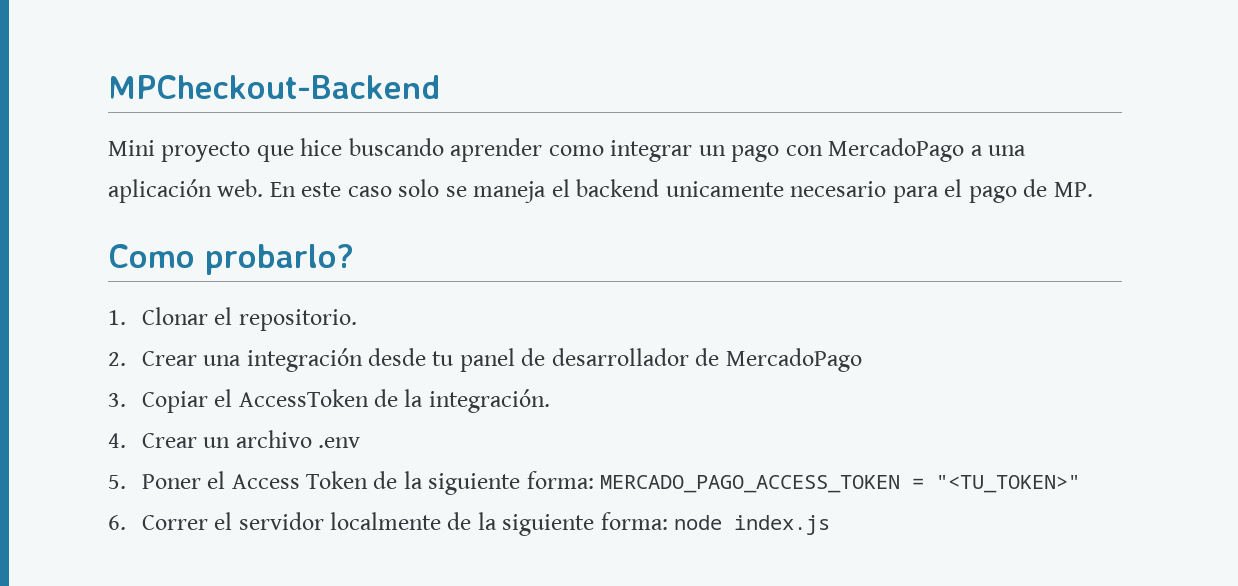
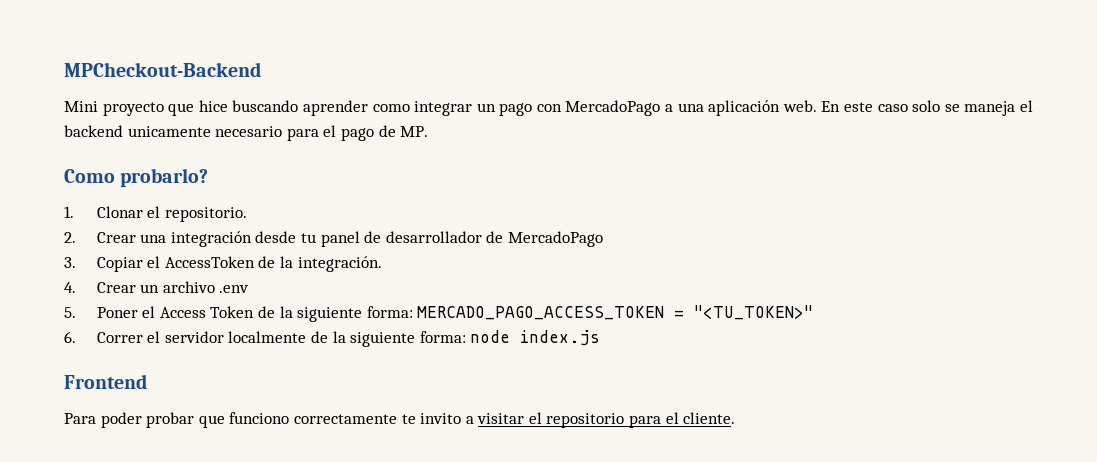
+ Frontend
+ Para poder probar que funciono correctamente te invito a visitar el repositorio para el cliente.

